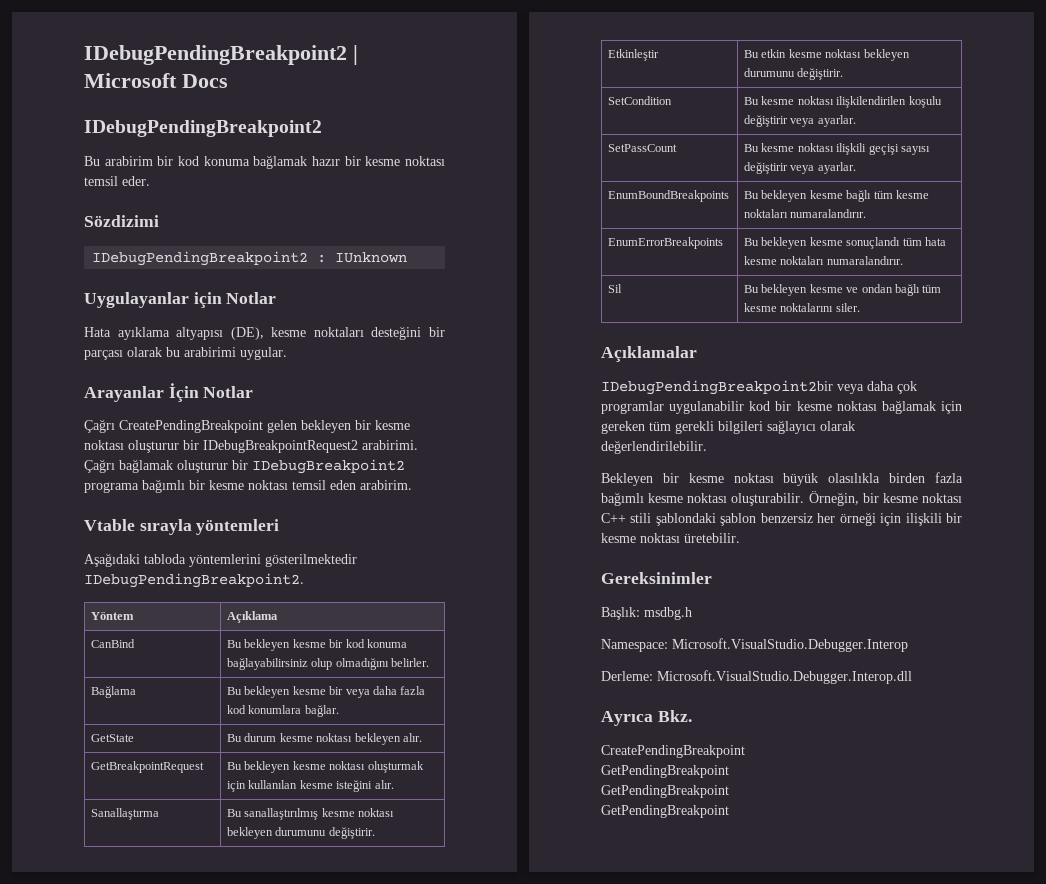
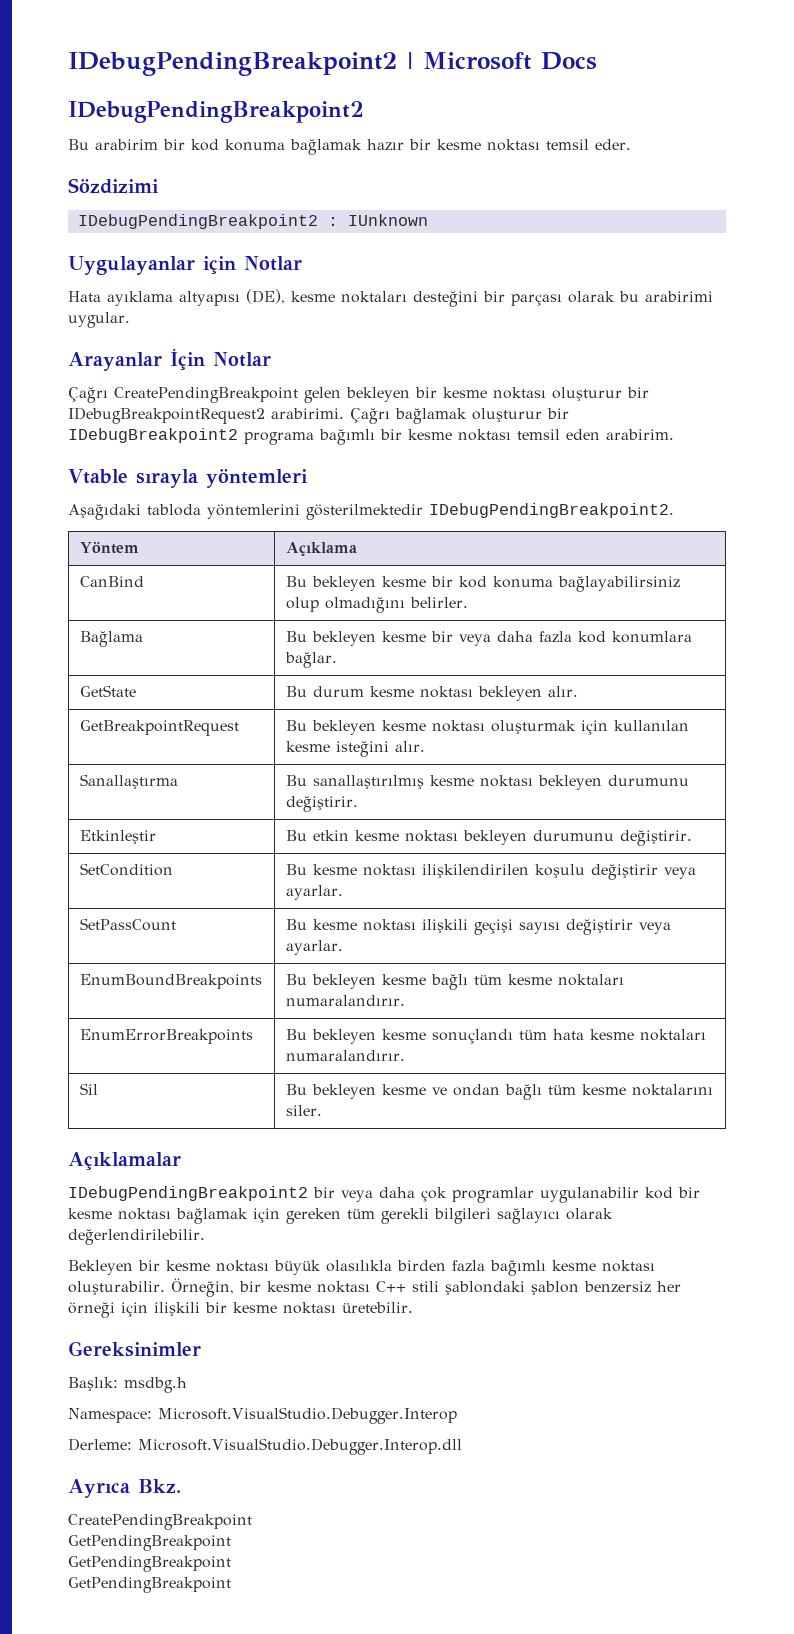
- IDebugPendingBreakpoint2bir veya daha çok programlar uygulanabilir kod bir kesme noktası bağlamak için gereken tüm gerekli bilgileri sağlayıcı olarak değerlendirilebilir.
+ IDebugPendingBreakpoint2 bir veya daha çok programlar uygulanabilir kod bir kesme noktası bağlamak için gereken tüm gerekli bilgileri sağlayıcı olarak değerlendirilebilir.

